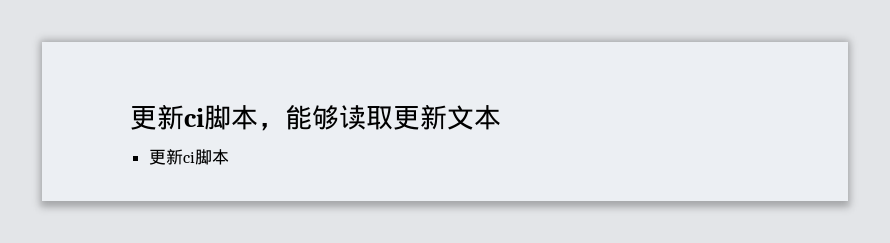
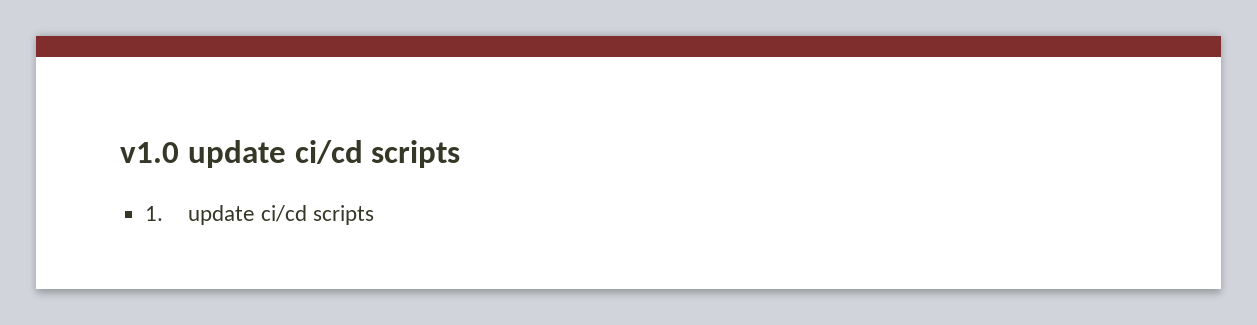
- 更新ci脚本，能够读取更新文本
- 更新ci脚本
+ v1.0 update ci/cd scripts
+ 1. update ci/cd scripts

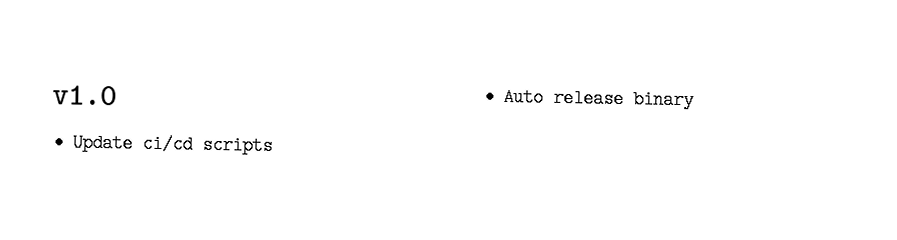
- v1.0 update ci/cd scripts
+ v1.0
+ Update ci/cd scripts
- 1. update ci/cd scripts
+ Auto release binary

